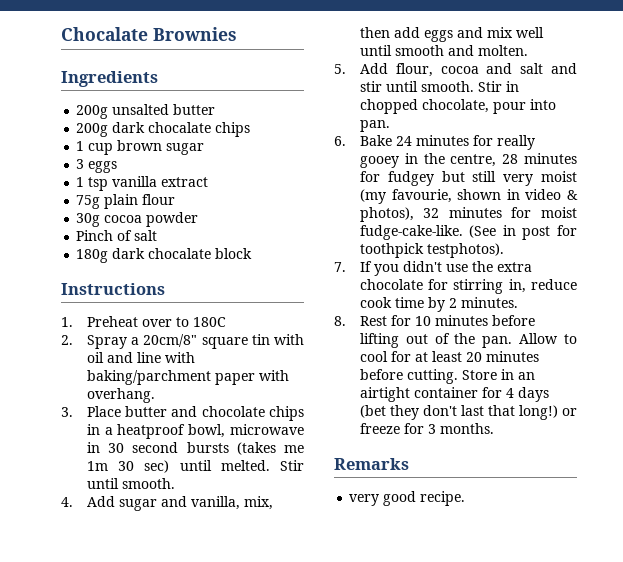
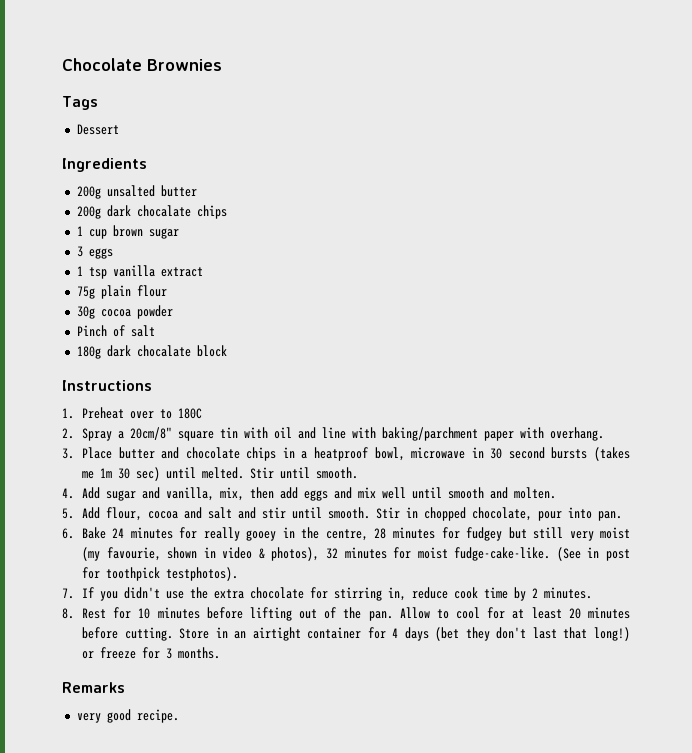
- Chocalate Brownies
+ Chocolate Brownies
+ Tags
+ Dessert

